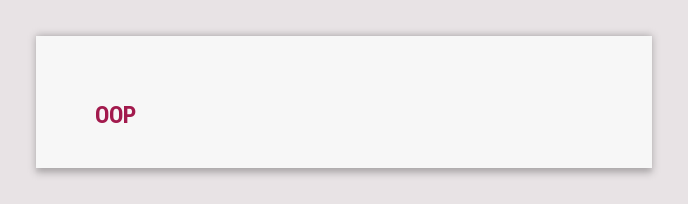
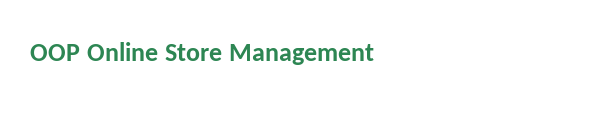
- OOP
+ OOP Online Store Management

